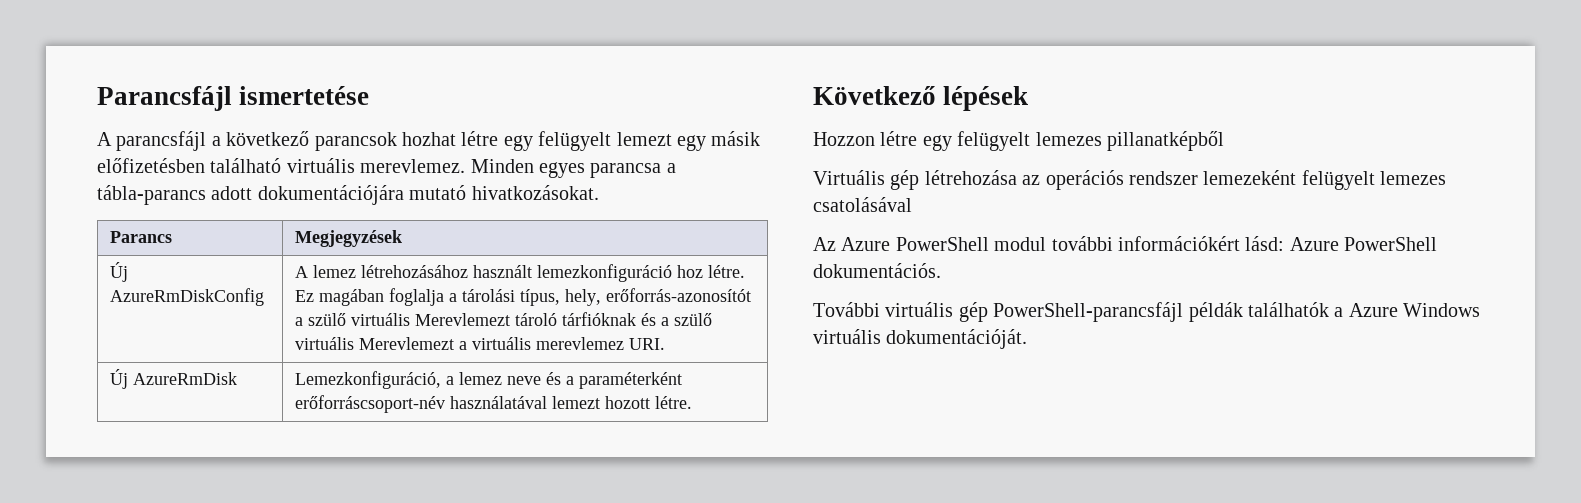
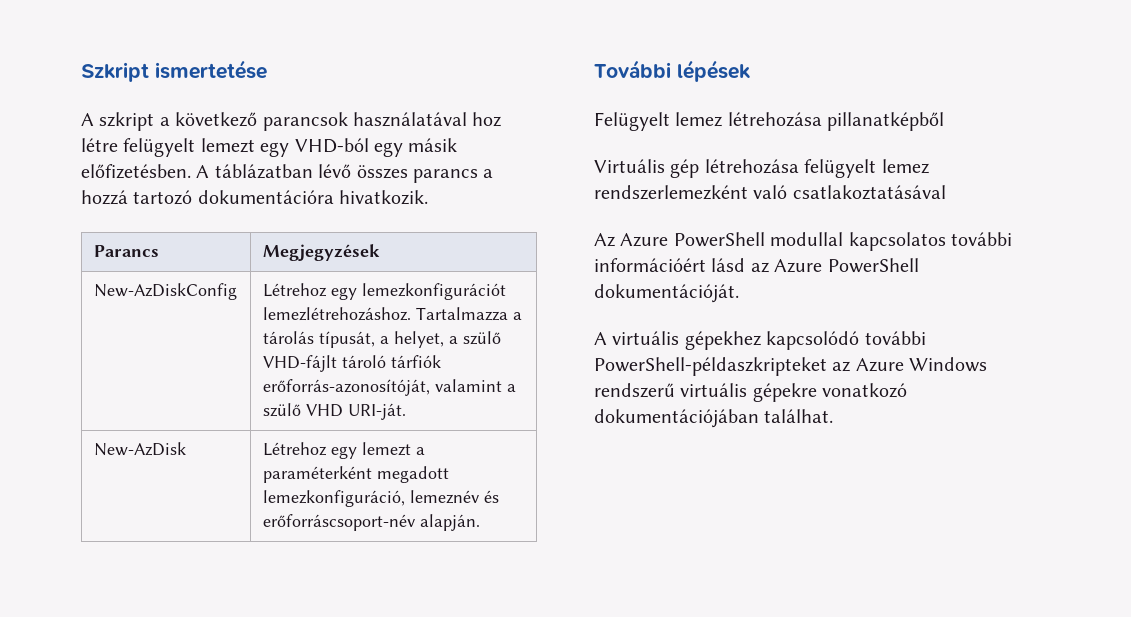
- Parancsfájl ismertetése
+ Szkript ismertetése
- A parancsfájl a következő parancsok hozhat létre egy felügyelt lemezt egy másik előfizetésben található virtuális merevlemez. Minden egyes parancsa a tábla-parancs adott dokumentációjára mutató hivatkozásokat.
+ A szkript a következő parancsok használatával hoz létre felügyelt lemezt egy VHD-ból egy másik előfizetésben. A táblázatban lévő összes parancs a hozzá tartozó dokumentációra hivatkozik.
  Parancs | Megjegyzések
- Új AzureRmDiskConfig | A lemez létrehozásához használt lemezkonfiguráció hoz létre. Ez magában foglalja a tárolási típus, hely, erőforrás-azonosítót a szülő virtuális Merevlemezt tároló tárfióknak és a szülő virtuális Merevlemezt a virtuális merevlemez URI.
- Új AzureRmDisk | Lemezkonfiguráció, a lemez neve és a paraméterként erőforráscsoport-név használatával lemezt hozott létre.
- Következő lépések
- Hozzon létre egy felügyelt lemezes pillanatképből
- Virtuális gép létrehozása az operációs rendszer lemezeként felügyelt lemezes csatolásával
- Az Azure PowerShell modul további információkért lásd: Azure PowerShell dokumentációs.
- További virtuális gép PowerShell-parancsfájl példák találhatók a Azure Windows virtuális dokumentációját.
+ New-AzDiskConfig | Létrehoz egy lemezkonfigurációt lemezlétrehozáshoz. Tartalmazza a tárolás típusát, a helyet, a szülő VHD-fájlt tároló tárfiók erőforrás-azonosítóját, valamint a szülő VHD URI-ját.
+ New-AzDisk | Létrehoz egy lemezt a paraméterként megadott lemezkonfiguráció, lemeznév és erőforráscsoport-név alapján.
+ További lépések
+ Felügyelt lemez létrehozása pillanatképből
+ Virtuális gép létrehozása felügyelt lemez rendszerlemezként való csatlakoztatásával
+ Az Azure PowerShell modullal kapcsolatos további információért lásd az Azure PowerShell dokumentációját.
+ A virtuális gépekhez kapcsolódó további PowerShell-példaszkripteket az Azure Windows rendszerű virtuális gépekre vonatkozó dokumentációjában találhat.

